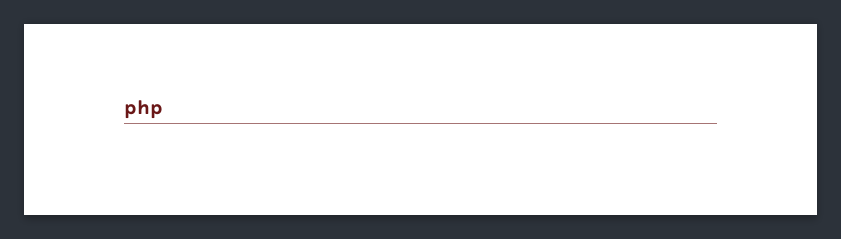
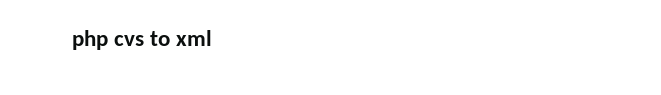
- php
+ php cvs to xml

